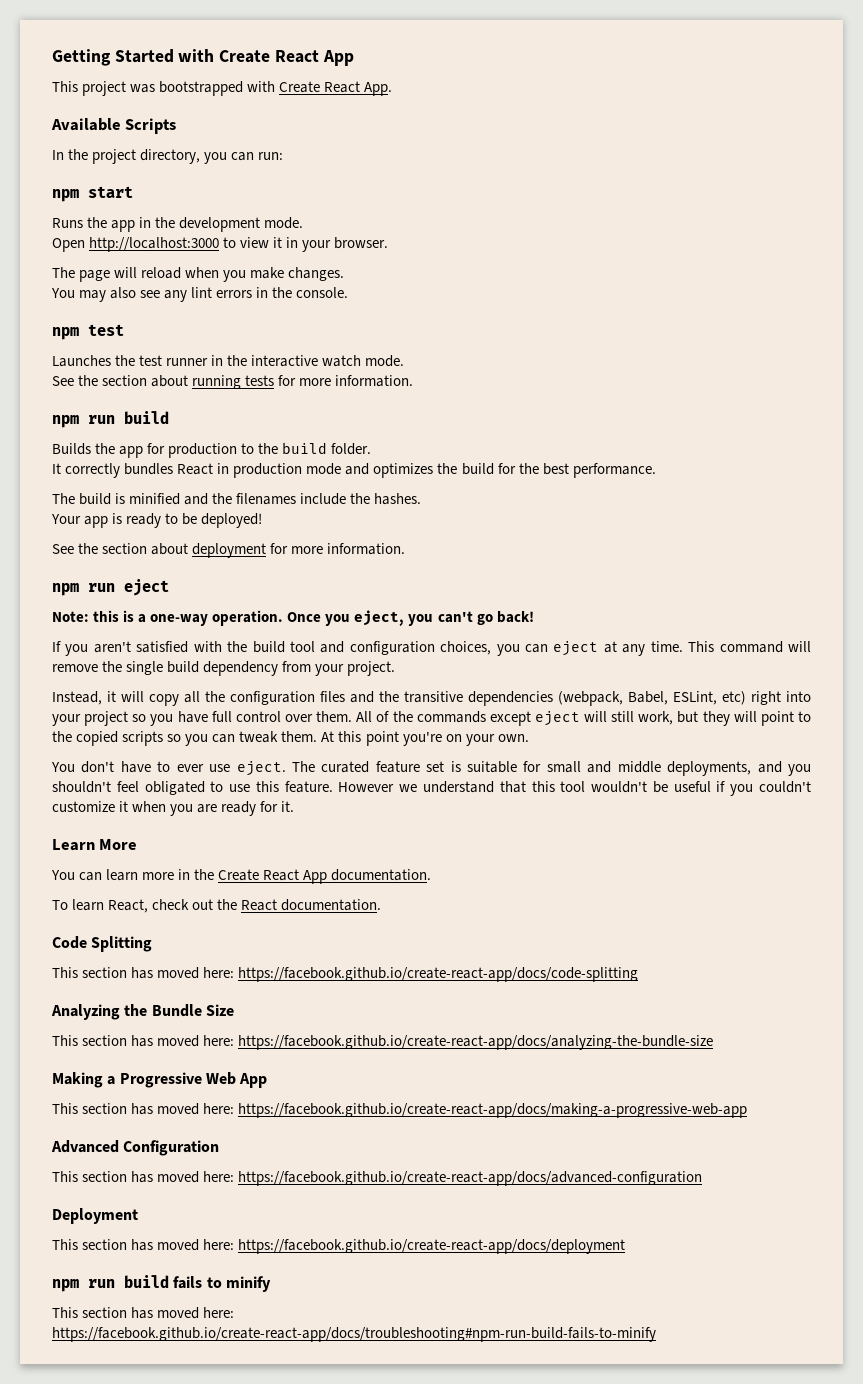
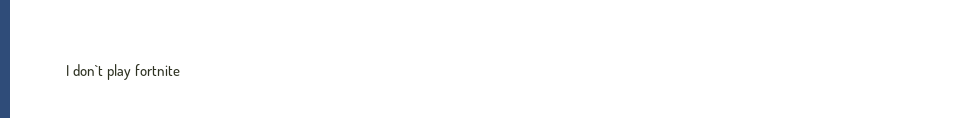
- Getting Started with Create React App
- This project was bootstrapped with Create React App.
- Available Scripts
- In the project directory, you can run:
- npm start
- Runs the app in the development mode.
- Open http://localhost:3000 to view it in your browser.
- The page will reload when you make changes.
- You may also see any lint errors in the console.
- npm test
- Launches the test runner in the interactive watch mode.
- See the section about running tests for more information.
- npm run build
- Builds the app for production to the build folder.
- It correctly bundles React in production mode and optimizes the build for the best performance.
- The build is minified and the filenames include the hashes.
- Your app is ready to be deployed!
- See the section about deployment for more information.
- npm run eject
- Note: this is a one-way operation. Once you eject, you can't go back!
- If you aren't satisfied with the build tool and configuration choices, you can eject at any time. This command will remove the single build dependency from your project.
- Instead, it will copy all the configuration files and the transitive dependencies (webpack, Babel, ESLint, etc) right into your project so you have full control over them. All of the commands except eject will still work, but they will point to the copied scripts so you can tweak them. At this point you're on your own.
- You don't have to ever use eject. The curated feature set is suitable for small and middle deployments, and you shouldn't feel obligated to use this feature. However we understand that this tool wouldn't be useful if you couldn't customize it when you are ready for it.
- Learn More
- You can learn more in the Create React App documentation.
- To learn React, check out the React documentation.
- Code Splitting
- This section has moved here: https://facebook.github.io/create-react-app/docs/code-splitting
- Analyzing the Bundle Size
- This section has moved here: https://facebook.github.io/create-react-app/docs/analyzing-the-bundle-size
- Making a Progressive Web App
- This section has moved here: https://facebook.github.io/create-react-app/docs/making-a-progressive-web-app
- Advanced Configuration
- This section has moved here: https://facebook.github.io/create-react-app/docs/advanced-configuration
- Deployment
- This section has moved here: https://facebook.github.io/create-react-app/docs/deployment
- npm run build fails to minify
- This section has moved here: https://facebook.github.io/create-react-app/docs/troubleshooting#npm-run-build-fails-to-minify
+ I don`t play fortnite

